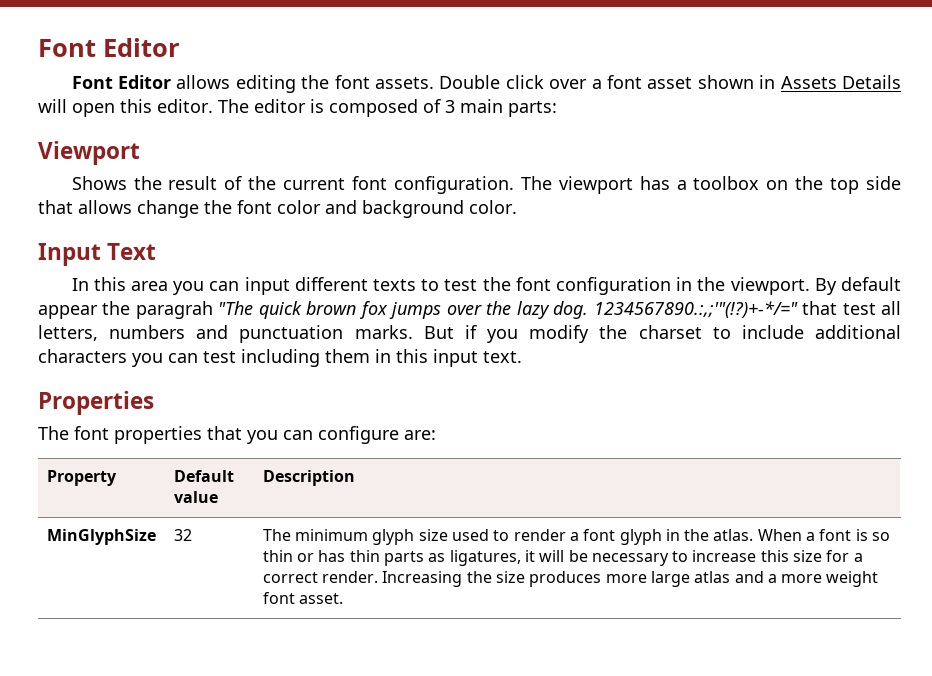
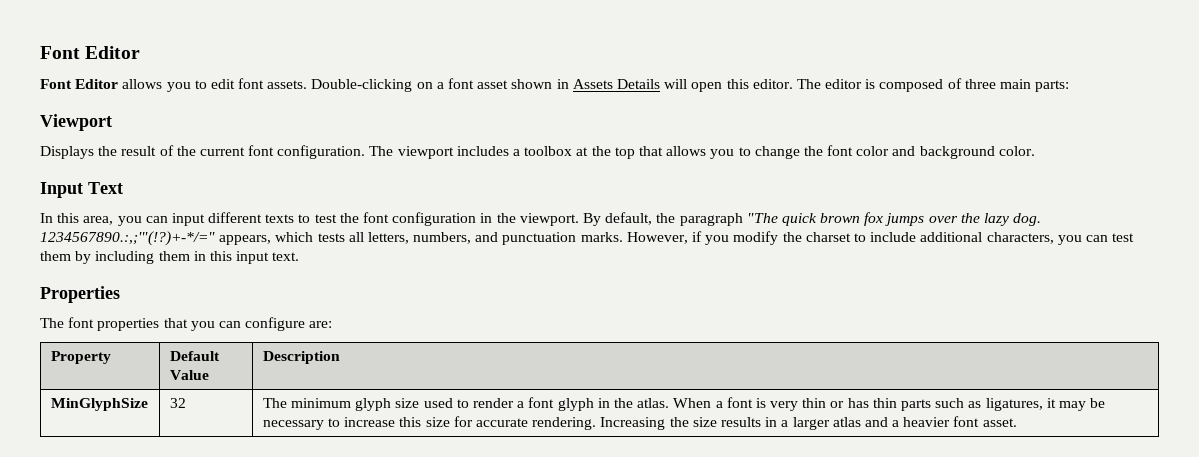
- Font Editor allows editing the font assets. Double click over a font asset shown in Assets Details will open this editor.
+ Font Editor allows you to edit font assets. Double-clicking on a font asset shown in Assets Details will open this editor.
- The editor is composed of 3 main parts:
+ The editor is composed of three main parts:
- Shows the result of the current font configuration.
+ Displays the result of the current font configuration.
- The viewport has a toolbox on the top side that allows change the font color and background color.
+ The viewport includes a toolbox at the top that allows you to change the font color and background color.
- In this area you can input different texts to test the font configuration in the viewport.
+ In this area, you can input different texts to test the font configuration in the viewport.
- By default appear the paragrah "The quick brown fox jumps over the lazy dog.
+ By default, the paragraph "The quick brown fox jumps over the lazy dog.
- 1234567890.:,;'"(!?)+-*/=" that test all letters, numbers and punctuation marks.
+ 1234567890.:,;'"(!?)+-*/=" appears, which tests all letters, numbers, and punctuation marks.
- But if you modify the charset to include additional characters you can test including them in this input text.
+ However, if you modify the charset to include additional characters, you can test them by including them in this input text.
- Property | Default value | Description
+ Property | Default Value | Description
- When a font is so thin or has thin parts as ligatures, it will be necessary to increase this size for a correct render. Increasing the size produces more large atlas and a more weight font asset.
+ When a font is very thin or has thin parts such as ligatures, it may be necessary to increase this size for accurate rendering. Increasing the size results in a larger atlas and a heavier font asset.

